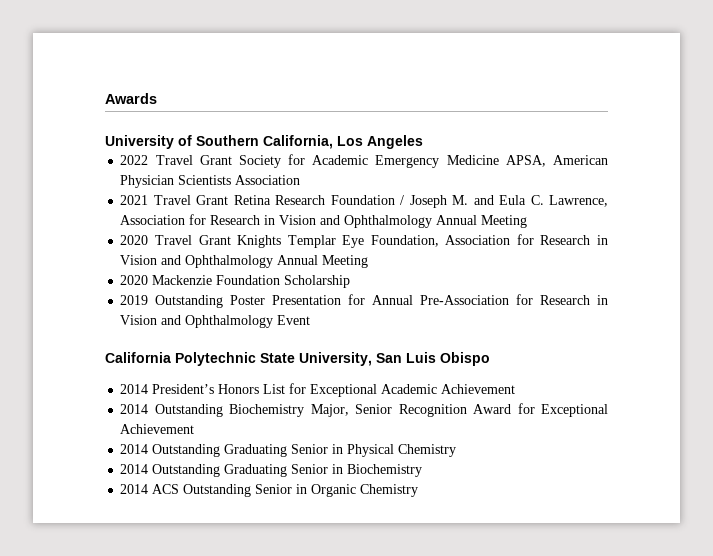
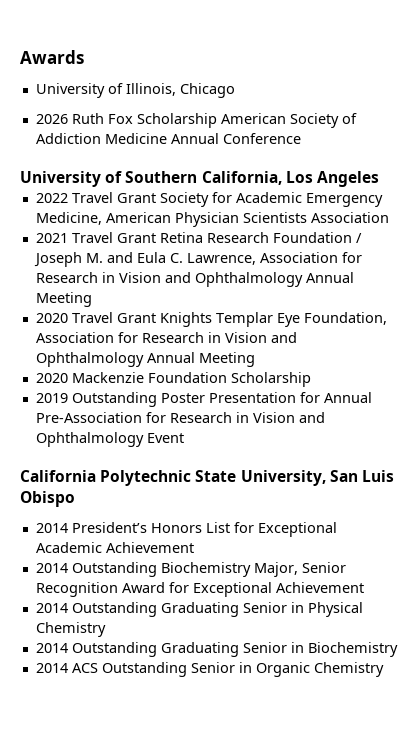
+ University of Illinois, Chicago
+ 2026 Ruth Fox Scholarship American Society of Addiction Medicine Annual Conference
- 2022 Travel Grant Society for Academic Emergency Medicine APSA, American Physician Scientists Association
+ 2022 Travel Grant Society for Academic Emergency Medicine, American Physician Scientists Association

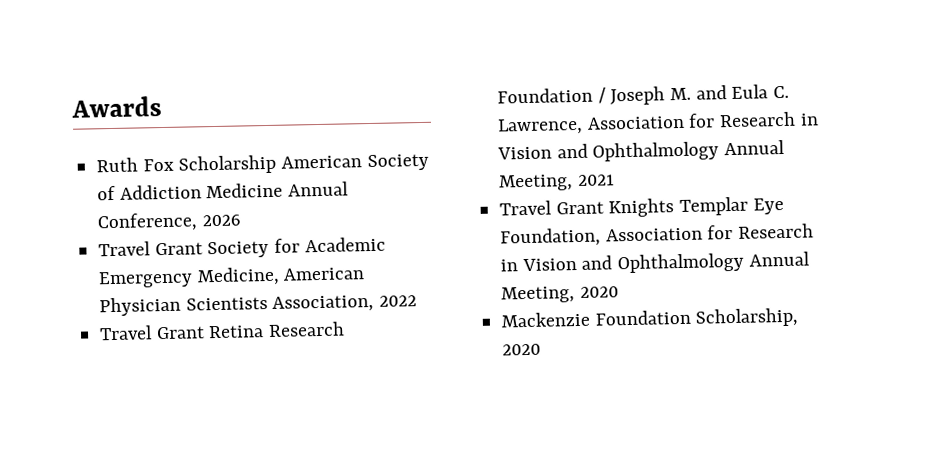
- University of Illinois, Chicago
- 2026 Ruth Fox Scholarship American Society of Addiction Medicine Annual Conference
- University of Southern California, Los Angeles
- 2022 Travel Grant Society for Academic Emergency Medicine, American Physician Scientists Association
- 2021 Travel Grant Retina Research Foundation / Joseph M. and Eula C. Lawrence, Association for Research in Vision and Ophthalmology Annual Meeting
- 2020 Travel Grant Knights Templar Eye Foundation, Association for Research in Vision and Ophthalmology Annual Meeting
- 2020 Mackenzie Foundation Scholarship
- 2019 Outstanding Poster Presentation for Annual Pre-Association for Research in Vision and Ophthalmology Event
- California Polytechnic State University, San Luis Obispo
- 2014 President’s Honors List for Exceptional Academic Achievement
- 2014 Outstanding Biochemistry Major, Senior Recognition Award for Exceptional Achievement
- 2014 Outstanding Graduating Senior in Physical Chemistry
- 2014 Outstanding Graduating Senior in Biochemistry
- 2014 ACS Outstanding Senior in Organic Chemistry
+ Ruth Fox Scholarship American Society of Addiction Medicine Annual Conference, 2026
+ Travel Grant Society for Academic Emergency Medicine, American Physician Scientists Association, 2022
+ Travel Grant Retina Research Foundation / Joseph M. and Eula C. Lawrence, Association for Research in Vision and Ophthalmology Annual Meeting, 2021
+ Travel Grant Knights Templar Eye Foundation, Association for Research in Vision and Ophthalmology Annual Meeting, 2020
+ Mackenzie Foundation Scholarship, 2020

